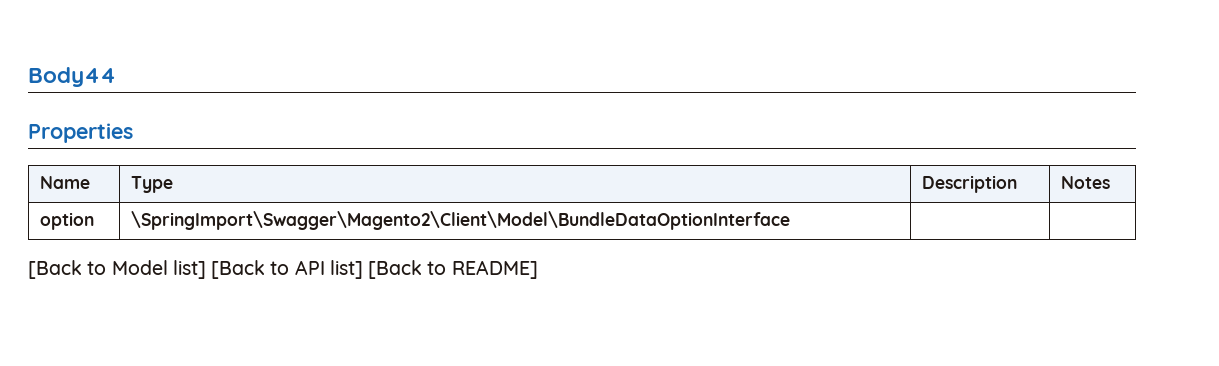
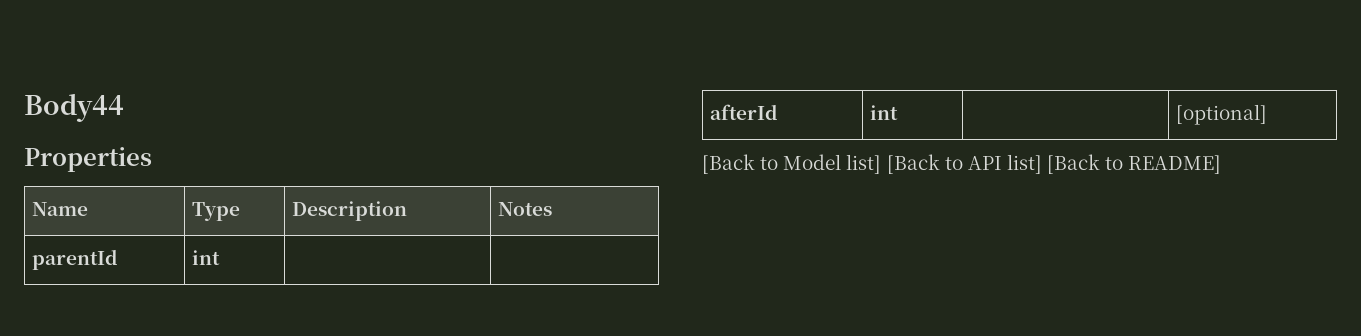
- option | \SpringImport\Swagger\Magento2\Client\Model\BundleDataOptionInterface | |
+ parentId | int | |
+ afterId | int | | [optional]

